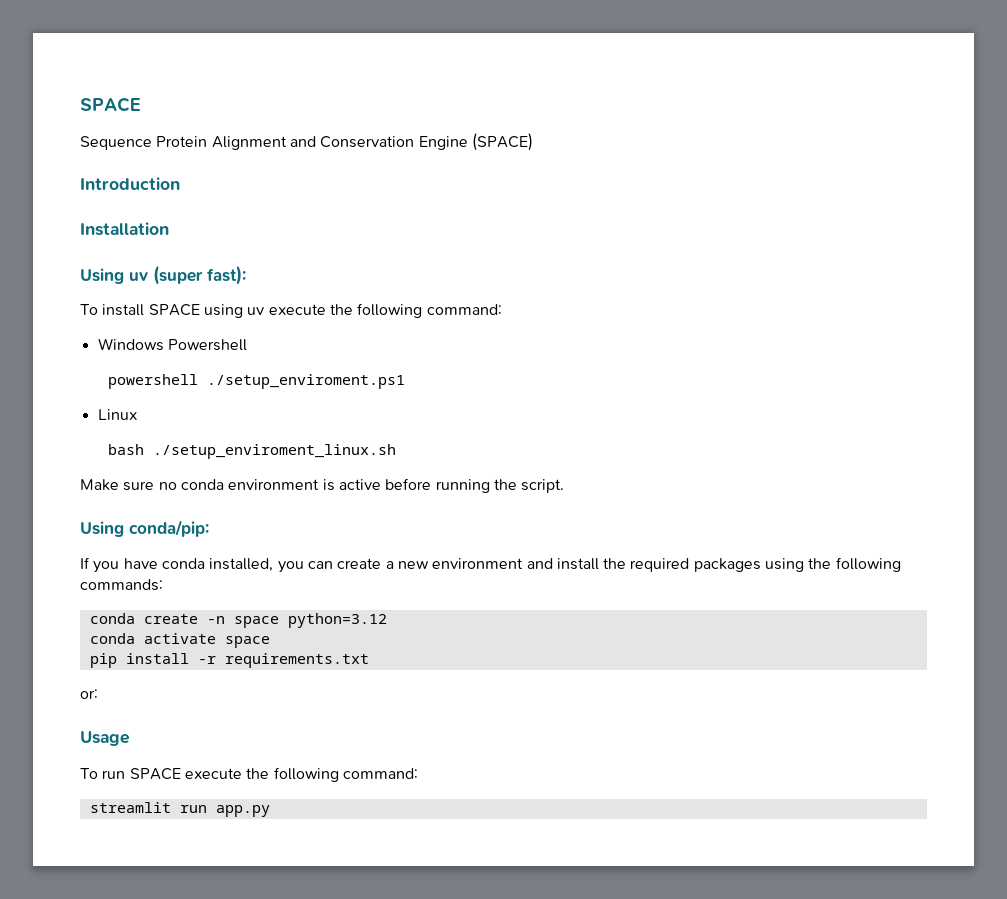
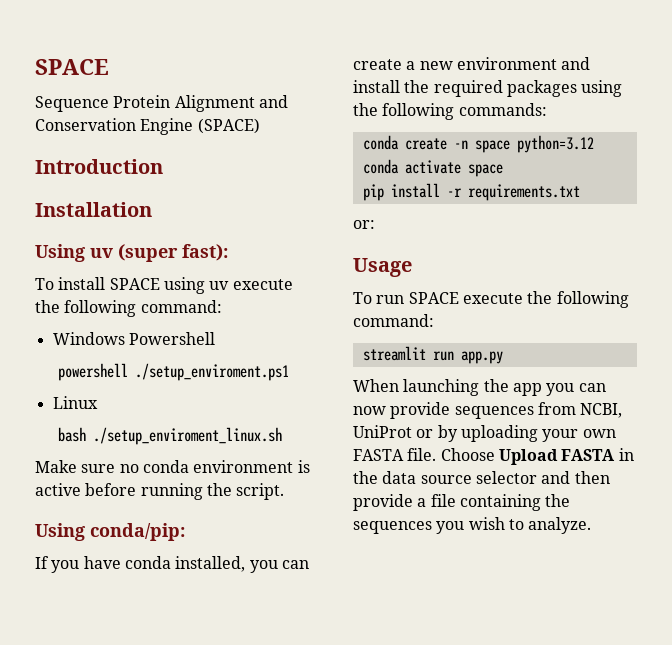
+ When launching the app you can now provide sequences from NCBI, UniProt or by uploading your own FASTA file. Choose Upload FASTA in the data source selector and then provide a file containing the sequences you wish to analyze.

